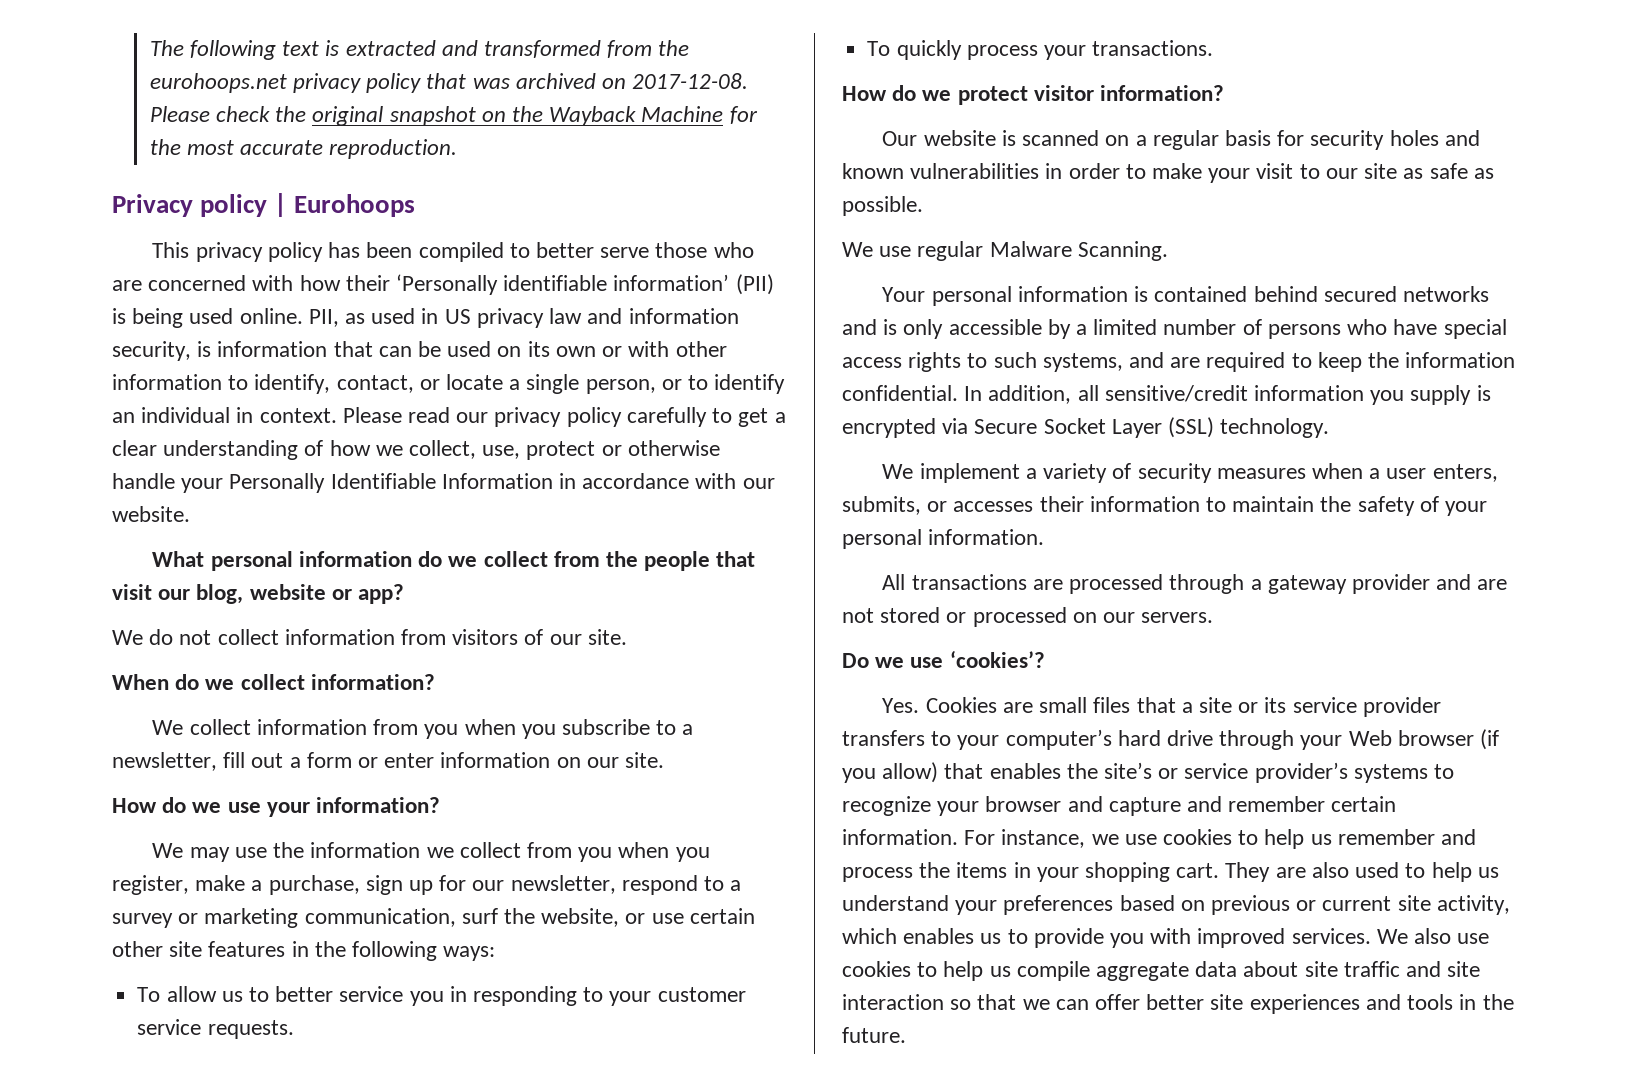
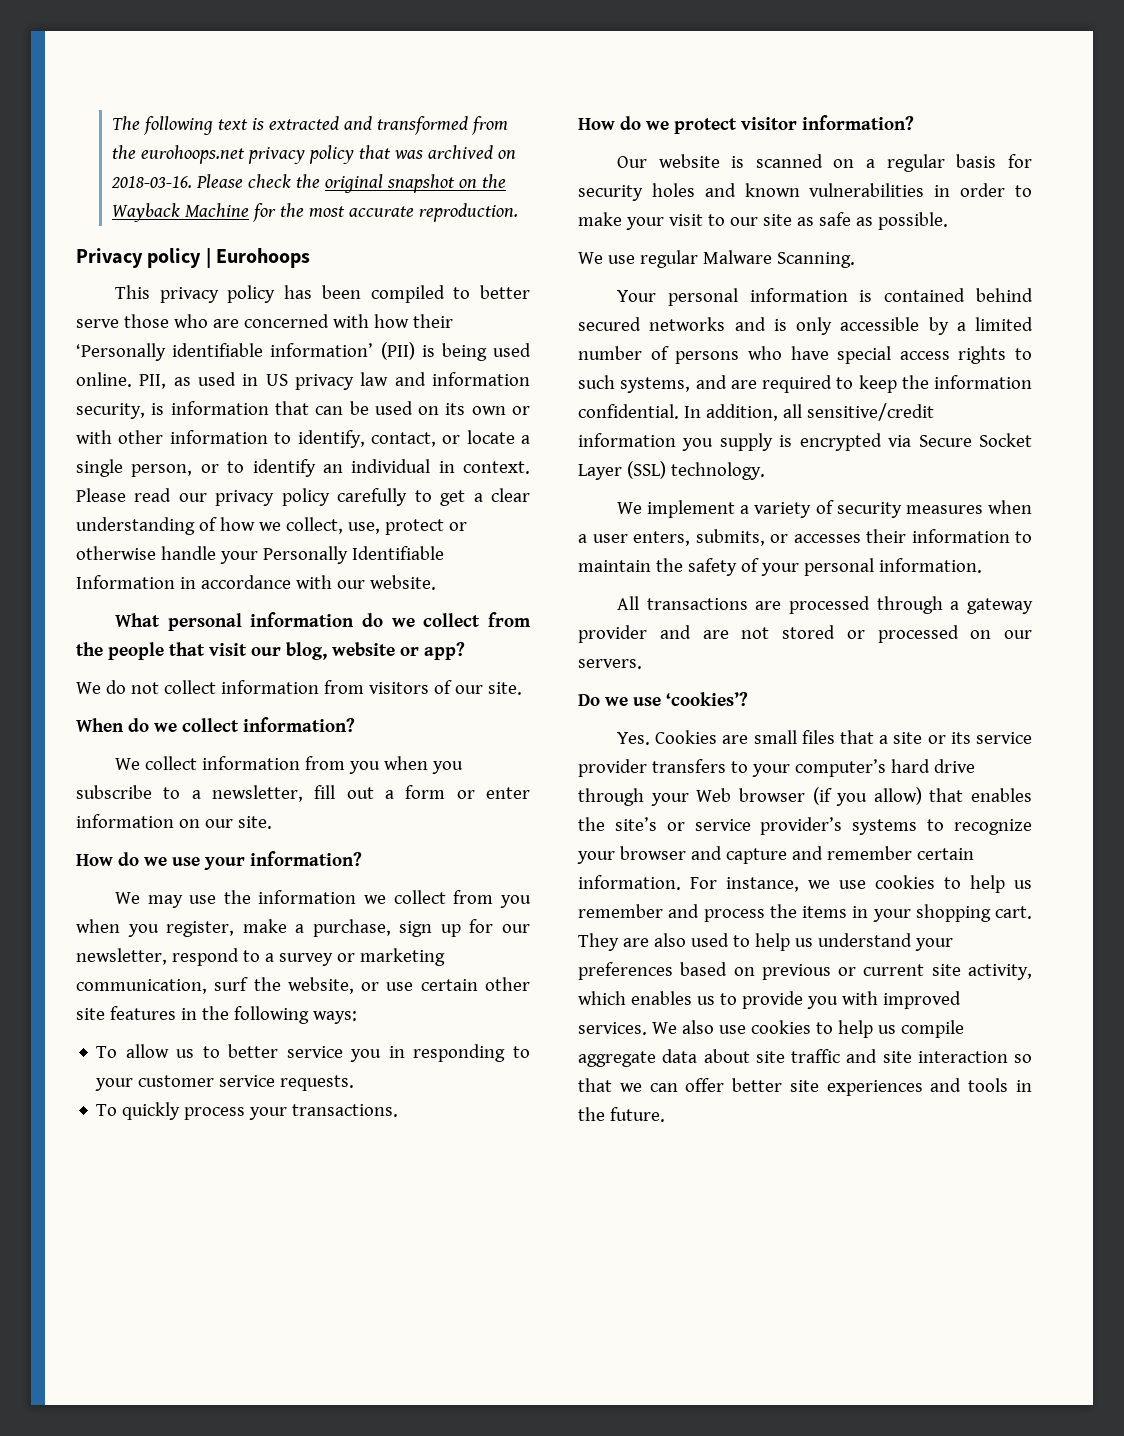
- The following text is extracted and transformed from the eurohoops.net privacy policy that was archived on 2017-12-08.
+ The following text is extracted and transformed from the eurohoops.net privacy policy that was archived on 2018-03-16.

